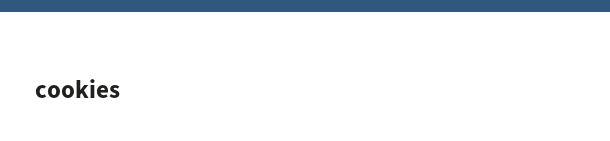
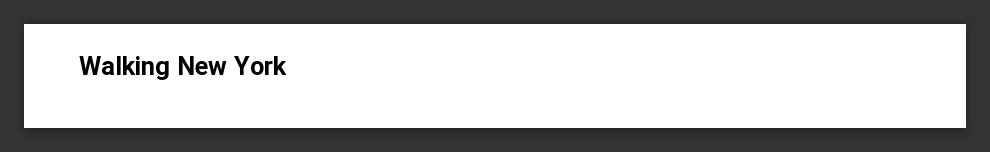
- cookies
+ Walking New York

